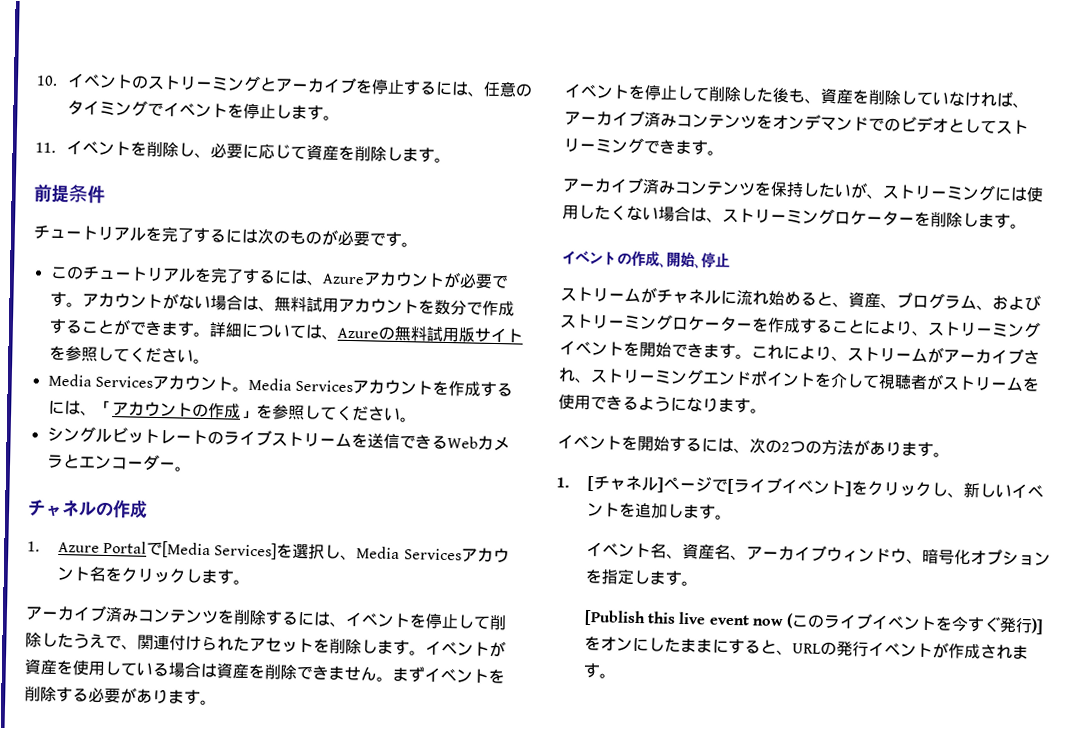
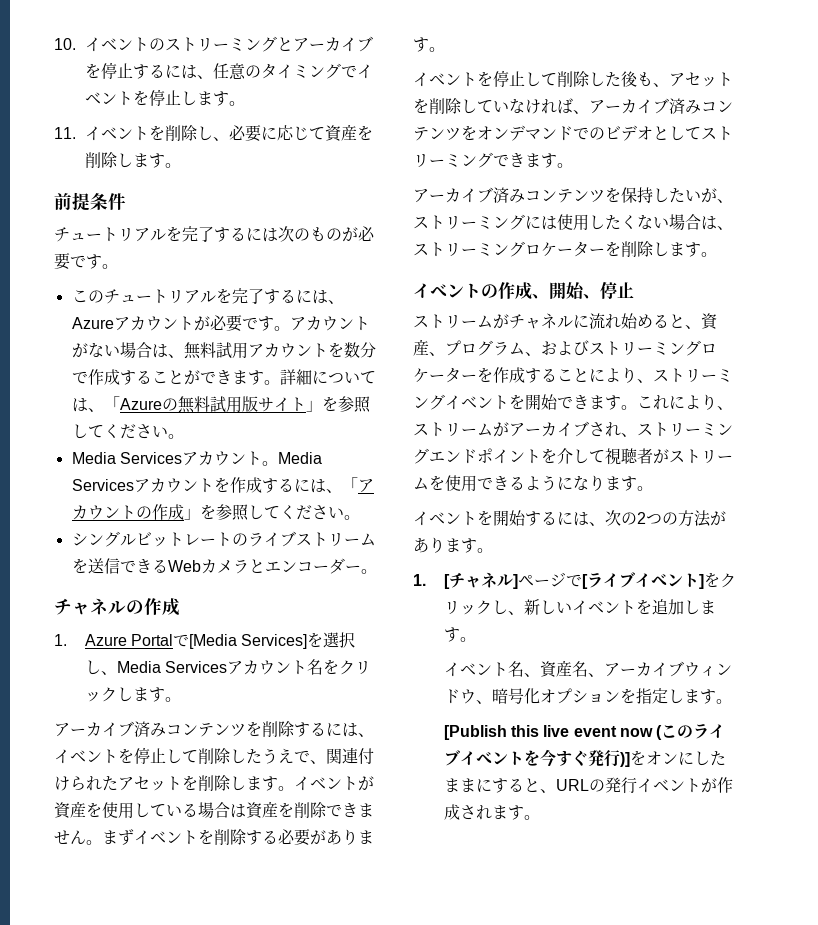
- 詳細については、Azureの無料試用版サイトを参照してください。
+ 詳細については、「Azureの無料試用版サイト」を参照してください。
- イベントを停止して削除した後も、資産を削除していなければ、アーカイブ済みコンテンツをオンデマンドでのビデオとしてストリーミングできます。
+ イベントを停止して削除した後も、アセットを削除していなければ、アーカイブ済みコンテンツをオンデマンドでのビデオとしてストリーミングできます。

